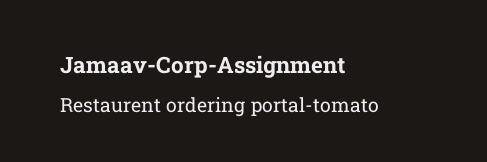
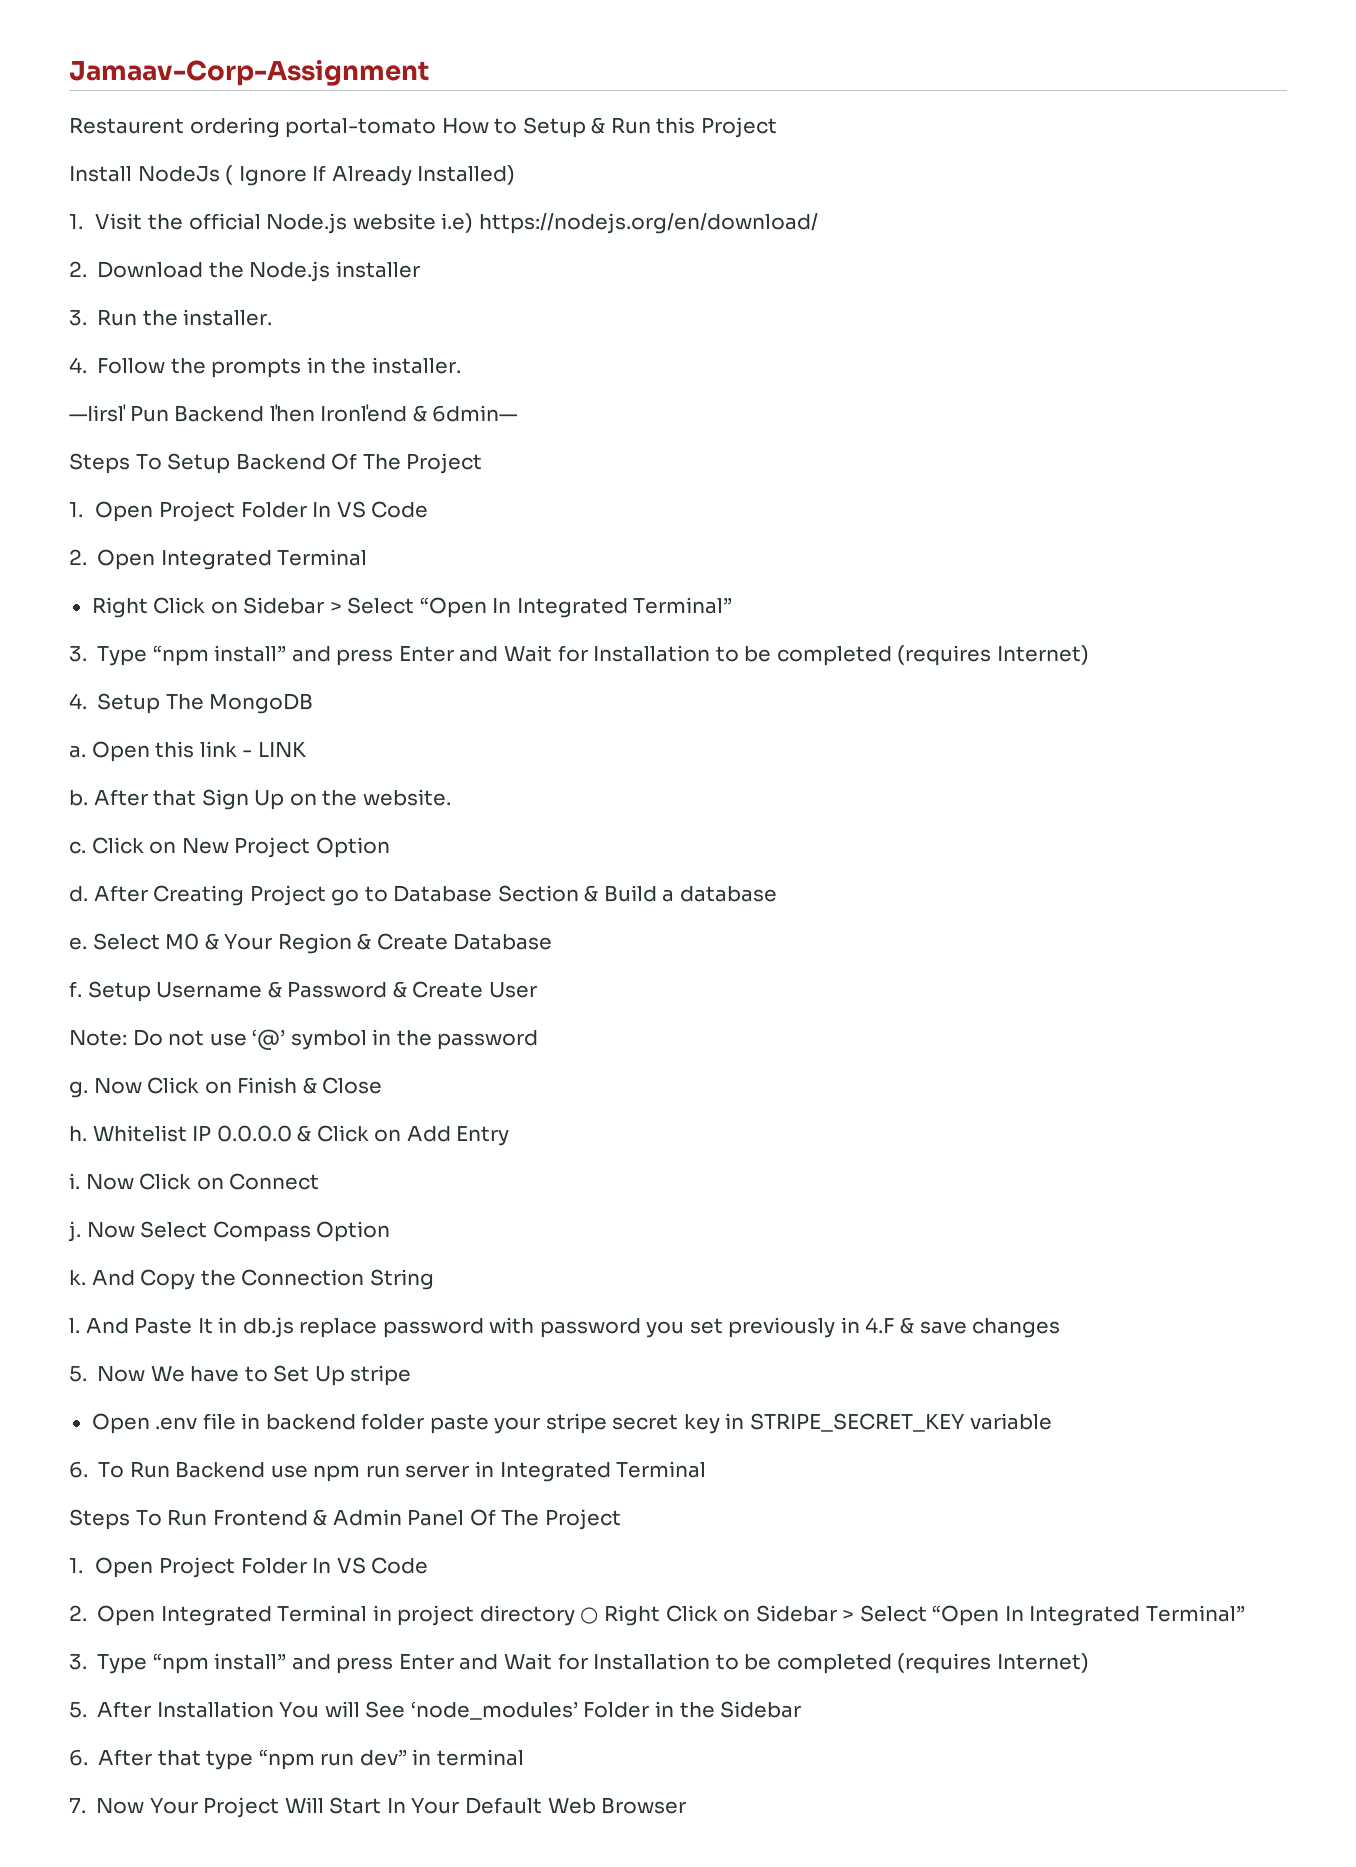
- Restaurent ordering portal-tomato
+ Restaurent ordering portal-tomato How to Setup & Run this Project
+ Install NodeJs ( Ignore If Already Installed)
+ 1. Visit the official Node.js website i.e) https://nodejs.org/en/download/
+ 2. Download the Node.js installer
+ 3. Run the installer.
+ 4. Follow the prompts in the installer.
+ —Iirsľ Pun Backend ľhen Ironľend & 6dmin—
+ Steps To Setup Backend Of The Project
+ 1. Open Project Folder In VS Code
+ 2. Open Integrated Terminal
+ Right Click on Sidebar > Select “Open In Integrated Terminal”
+ 3. Type “npm install” and press Enter and Wait for Installation to be completed (requires Internet)
+ 4. Setup The MongoDB
+ a. Open this link - LINK
+ b. After that Sign Up on the website.
+ c. Click on New Project Option
+ d. After Creating Project go to Database Section & Build a database
+ e. Select M0 & Your Region & Create Database
+ f. Setup Username & Password & Create User
+ Note: Do not use ‘@’ symbol in the password
+ g. Now Click on Finish & Close
+ h. Whitelist IP 0.0.0.0 & Click on Add Entry
+ i. Now Click on Connect
+ j. Now Select Compass Option
+ k. And Copy the Connection String
+ l. And Paste It in db.js replace password with password you set previously in 4.F & save changes
+ 5. Now We have to Set Up stripe
+ Open .env file in backend folder paste your stripe secret key in STRIPE_SECRET_KEY variable
+ 6. To Run Backend use npm run server in Integrated Terminal
+ Steps To Run Frontend & Admin Panel Of The Project
+ 1. Open Project Folder In VS Code
+ 2. Open Integrated Terminal in project directory ○ Right Click on Sidebar > Select “Open In Integrated Terminal”
+ 3. Type “npm install” and press Enter and Wait for Installation to be completed (requires Internet)
+ 5. After Installation You will See ‘node_modules’ Folder in the Sidebar
+ 6. After that type “npm run dev” in terminal
+ 7. Now Your Project Will Start In Your Default Web Browser

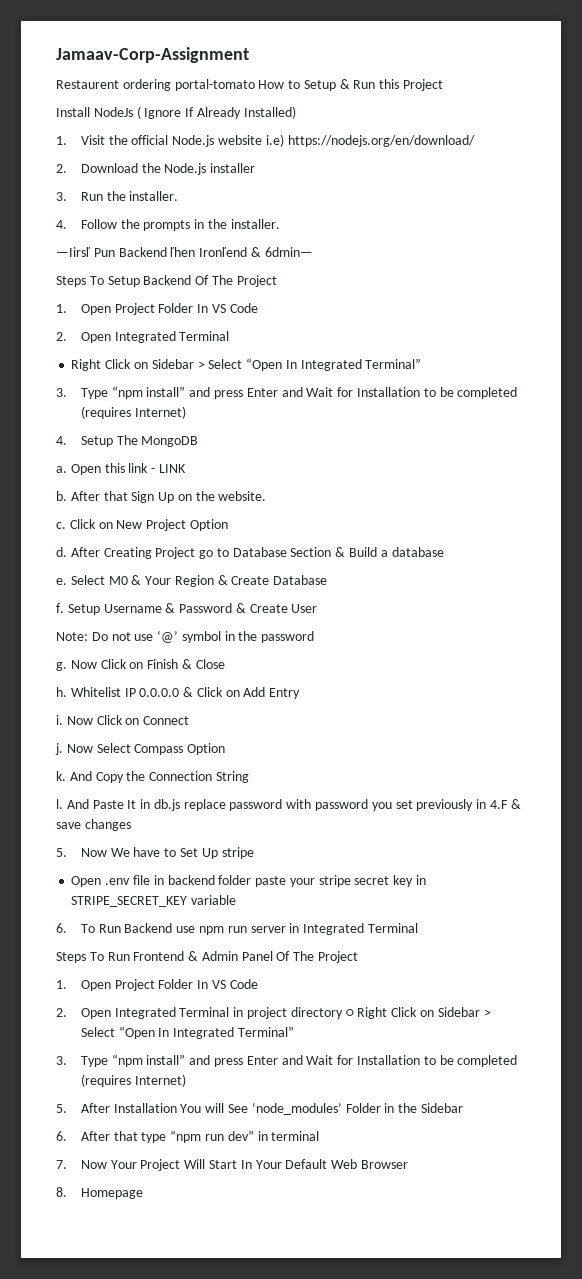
+ 8. Homepage

